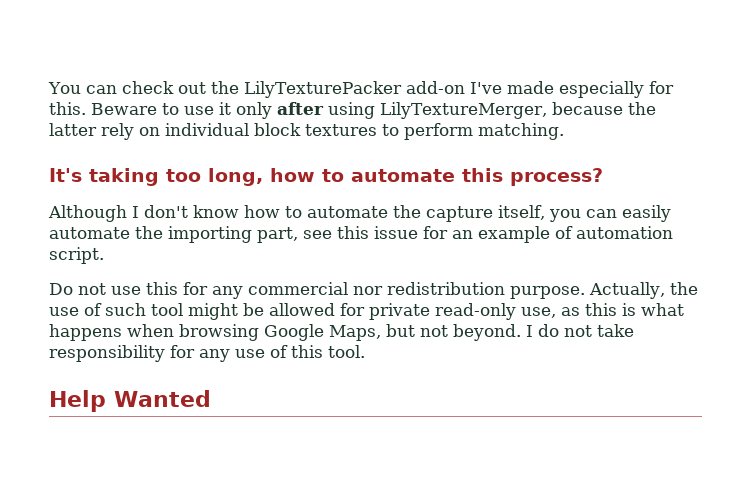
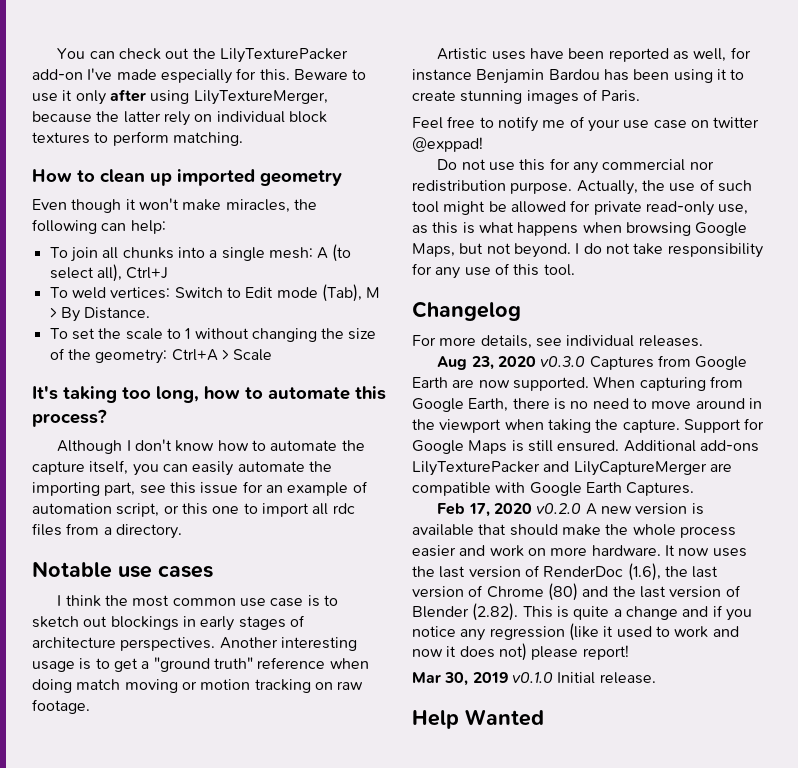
+ How to clean up imported geometry
+ Even though it won't make miracles, the following can help:
+ To join all chunks into a single mesh: A (to select all), Ctrl+J
+ To weld vertices: Switch to Edit mode (Tab), M > By Distance.
+ To set the scale to 1 without changing the size of the geometry: Ctrl+A > Scale
- Although I don't know how to automate the capture itself, you can easily automate the importing part, see this issue for an example of automation script.
+ Although I don't know how to automate the capture itself, you can easily automate the importing part, see this issue for an example of automation script, or this one to import all rdc files from a directory.
+ Notable use cases
+ I think the most common use case is to sketch out blockings in early stages of architecture perspectives. Another interesting usage is to get a "ground truth" reference when doing match moving or motion tracking on raw footage.
+ Artistic uses have been reported as well, for instance Benjamin Bardou has been using it to create stunning images of Paris.
+ Feel free to notify me of your use case on twitter @exppad!
+ Changelog
+ For more details, see individual releases.
+ Aug 23, 2020 v0.3.0 Captures from Google Earth are now supported. When capturing from Google Earth, there is no need to move around in the viewport when taking the capture. Support for Google Maps is still ensured. Additional add-ons LilyTexturePacker and LilyCaptureMerger are compatible with Google Earth Captures.
+ Feb 17, 2020 v0.2.0 A new version is available that should make the whole process easier and work on more hardware. It now uses the last version of RenderDoc (1.6), the last version of Chrome (80) and the last version of Blender (2.82). This is quite a change and if you notice any regression (like it used to work and now it does not) please report!
+ Mar 30, 2019 v0.1.0 Initial release.

